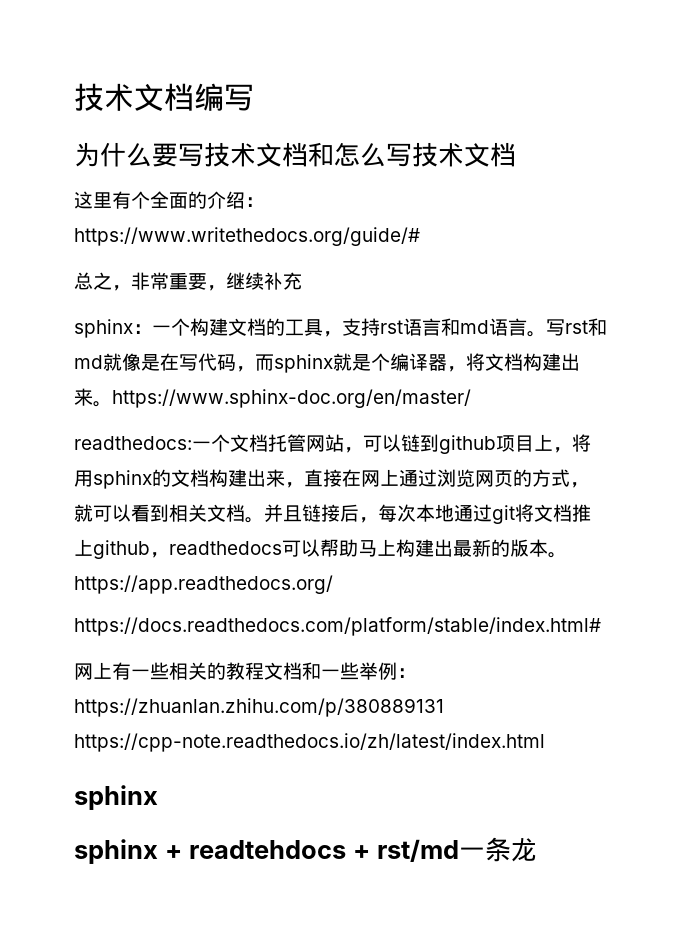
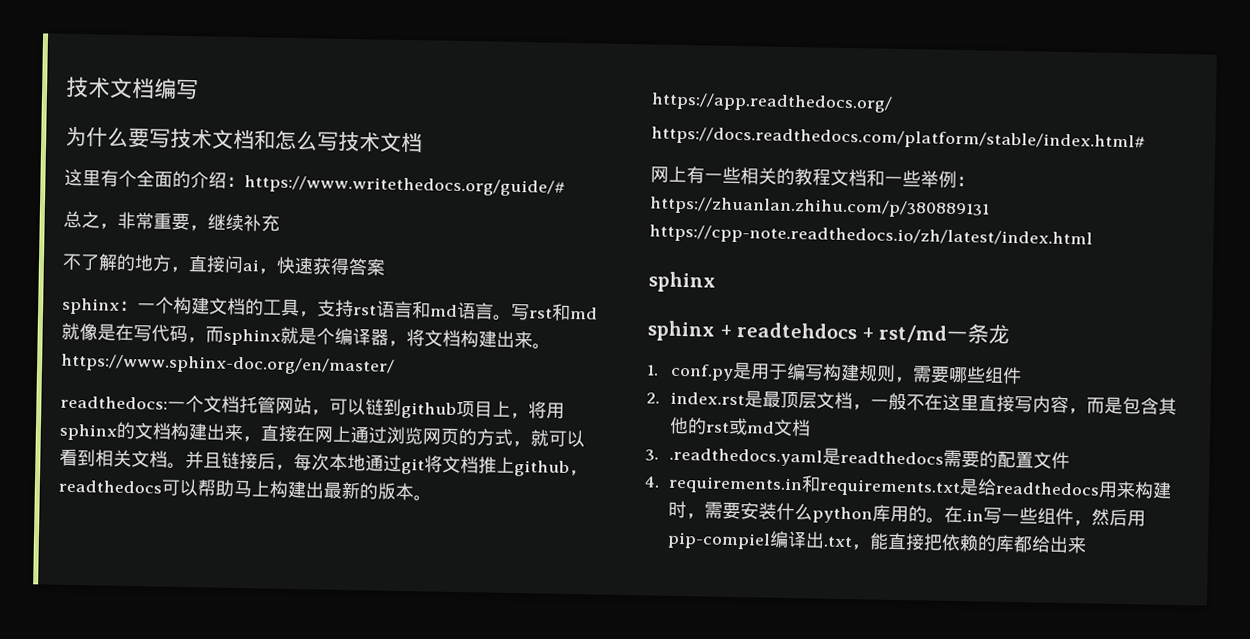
+ 不了解的地方，直接问ai，快速获得答案
+ 1. conf.py是用于编写构建规则，需要哪些组件
+ 2. index.rst是最顶层文档，一般不在这里直接写内容，而是包含其他的rst或md文档
+ 3. .readthedocs.yaml是readthedocs需要的配置文件
+ 4. requirements.in和requirements.txt是给readthedocs用来构建时，需要安装什么python库用的。在.in写一些组件，然后用pip-compiel编译出.txt，能直接把依赖的库都给出来

